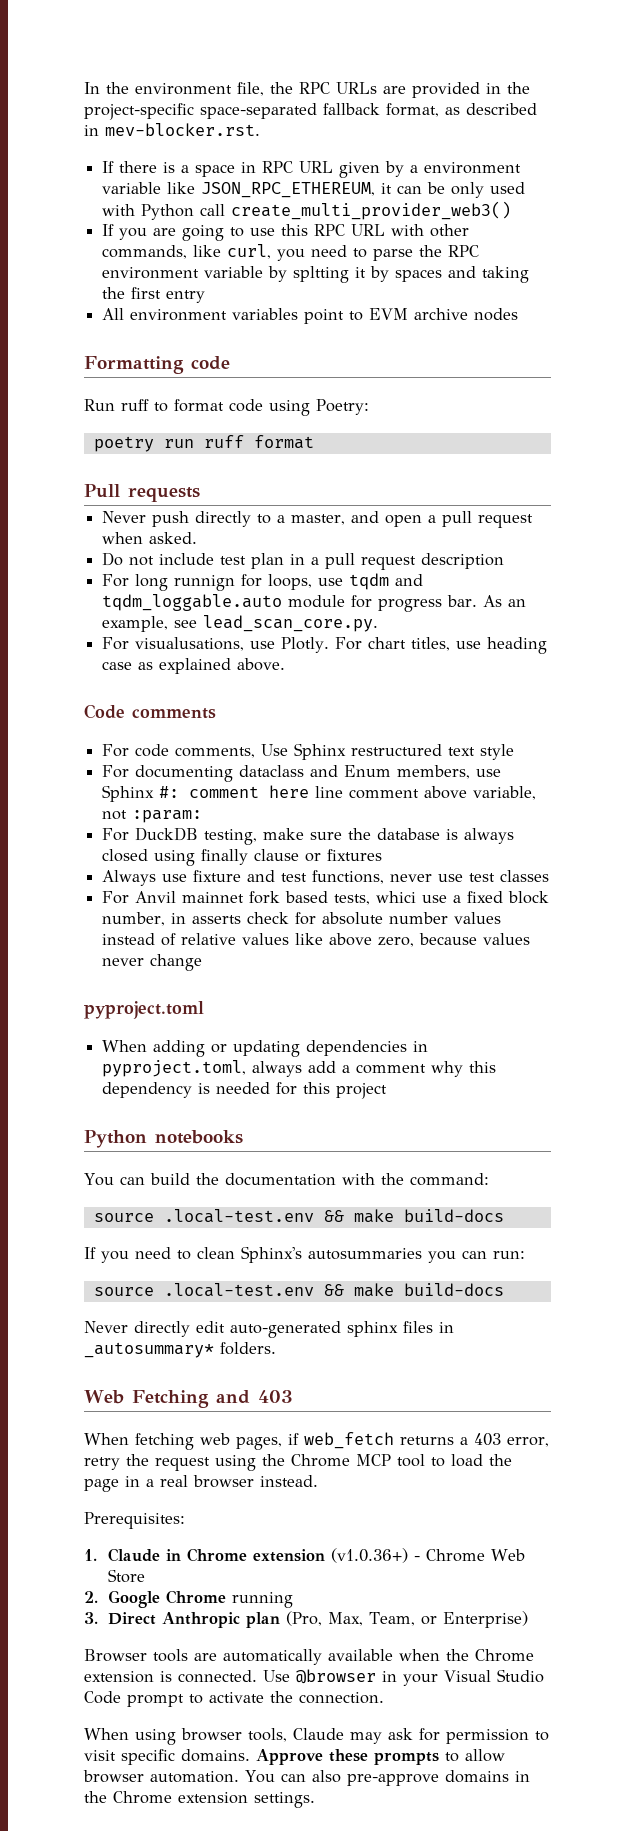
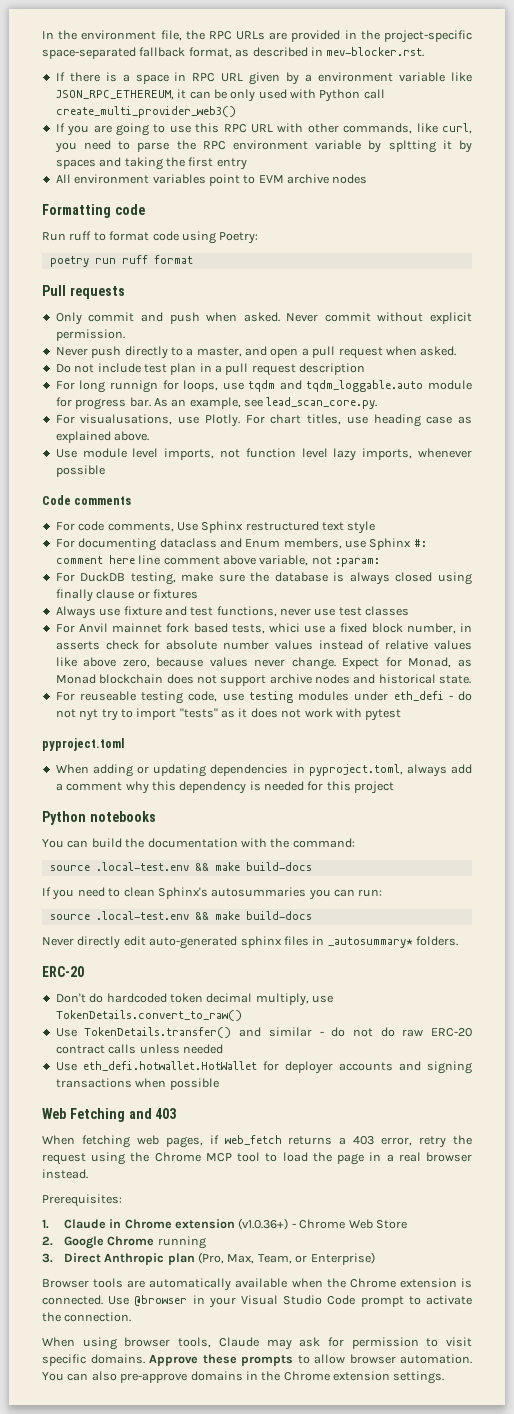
+ Only commit and push when asked. Never commit without explicit permission.
+ Use module level imports, not function level lazy imports, whenever possible
- For Anvil mainnet fork based tests, whici use a fixed block number, in asserts check for absolute number values instead of relative values like above zero, because values never change
+ For Anvil mainnet fork based tests, whici use a fixed block number, in asserts check for absolute number values instead of relative values like above zero, because values never change. Expect for Monad, as Monad blockchain does not support archive nodes and historical state.
+ For reuseable testing code, use testing modules under eth_defi - do not nyt try to import "tests" as it does not work with pytest
  Never directly edit auto-generated sphinx files in _autosummary* folders.
+ ERC-20
+ Don't do hardcoded token decimal multiply, use TokenDetails.convert_to_raw()
+ Use TokenDetails.transfer() and similar - do not do raw ERC-20 contract calls unless needed
+ Use eth_defi.hotwallet.HotWallet for deployer accounts and signing transactions when possible

